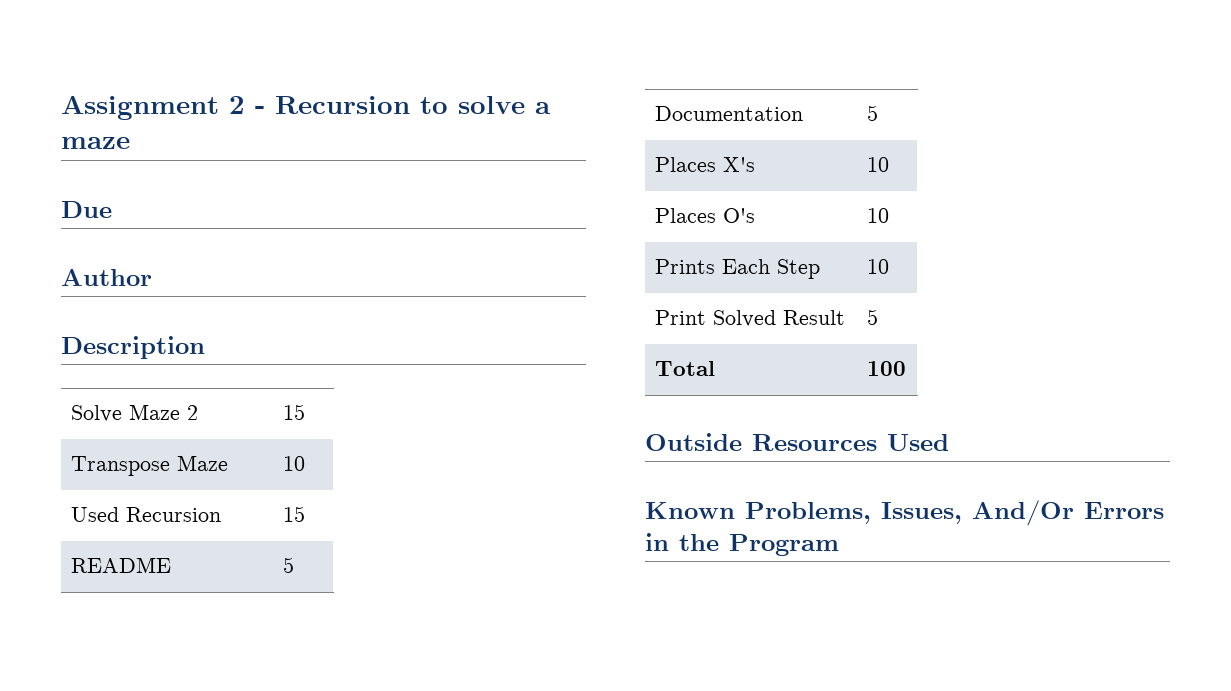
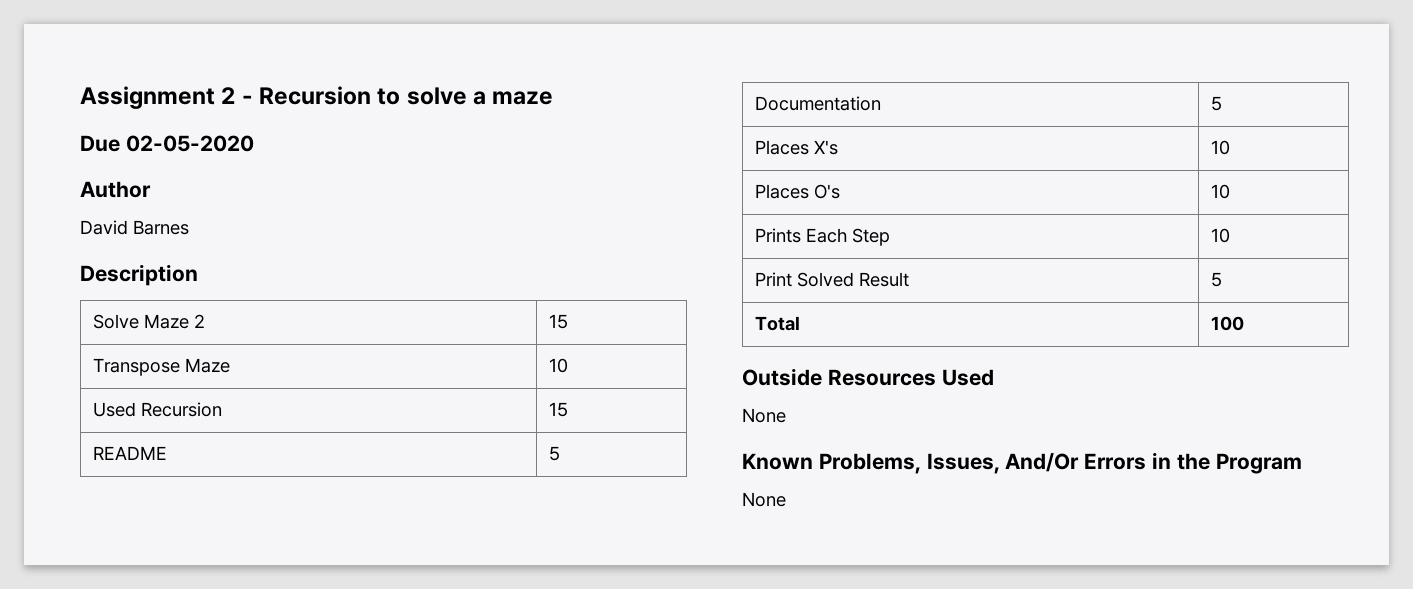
- Due
+ Due 02-05-2020
+ David Barnes
  Outside Resources Used
+ None
  Known Problems, Issues, And/Or Errors in the Program
+ None

